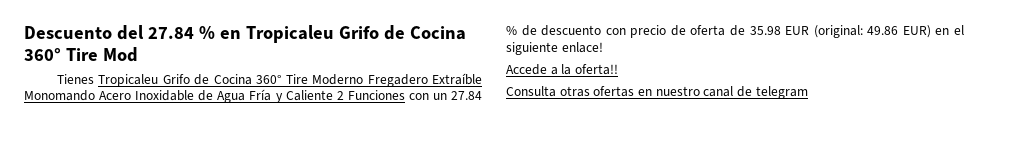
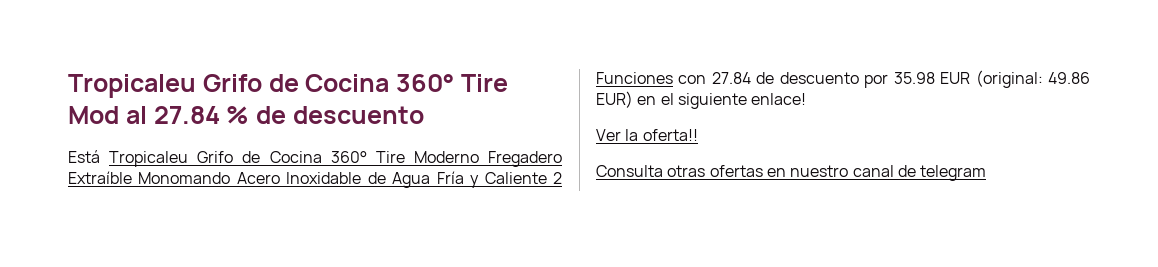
- Descuento del 27.84 % en Tropicaleu Grifo de Cocina 360° Tire Mod
- Tienes Tropicaleu Grifo de Cocina 360° Tire Moderno Fregadero Extraíble Monomando Acero Inoxidable de Agua Fría y Caliente 2 Funciones con un 27.84 % de descuento con precio de oferta de 35.98 EUR (original: 49.86 EUR) en el siguiente enlace!
+ Tropicaleu Grifo de Cocina 360° Tire Mod al 27.84 % de descuento
+ Está Tropicaleu Grifo de Cocina 360° Tire Moderno Fregadero Extraíble Monomando Acero Inoxidable de Agua Fría y Caliente 2 Funciones con 27.84 de descuento por 35.98 EUR (original: 49.86 EUR) en el siguiente enlace!
- Accede a la oferta!!
+ Ver la oferta!!

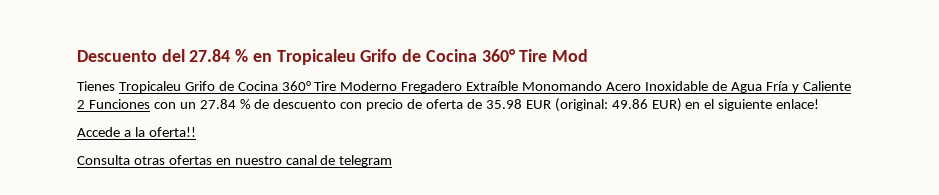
- Tropicaleu Grifo de Cocina 360° Tire Mod al 27.84 % de descuento
- Está Tropicaleu Grifo de Cocina 360° Tire Moderno Fregadero Extraíble Monomando Acero Inoxidable de Agua Fría y Caliente 2 Funciones con 27.84 de descuento por 35.98 EUR (original: 49.86 EUR) en el siguiente enlace!
+ Descuento del 27.84 % en Tropicaleu Grifo de Cocina 360° Tire Mod
+ Tienes Tropicaleu Grifo de Cocina 360° Tire Moderno Fregadero Extraíble Monomando Acero Inoxidable de Agua Fría y Caliente 2 Funciones con un 27.84 % de descuento con precio de oferta de 35.98 EUR (original: 49.86 EUR) en el siguiente enlace!
- Ver la oferta!!
+ Accede a la oferta!!

